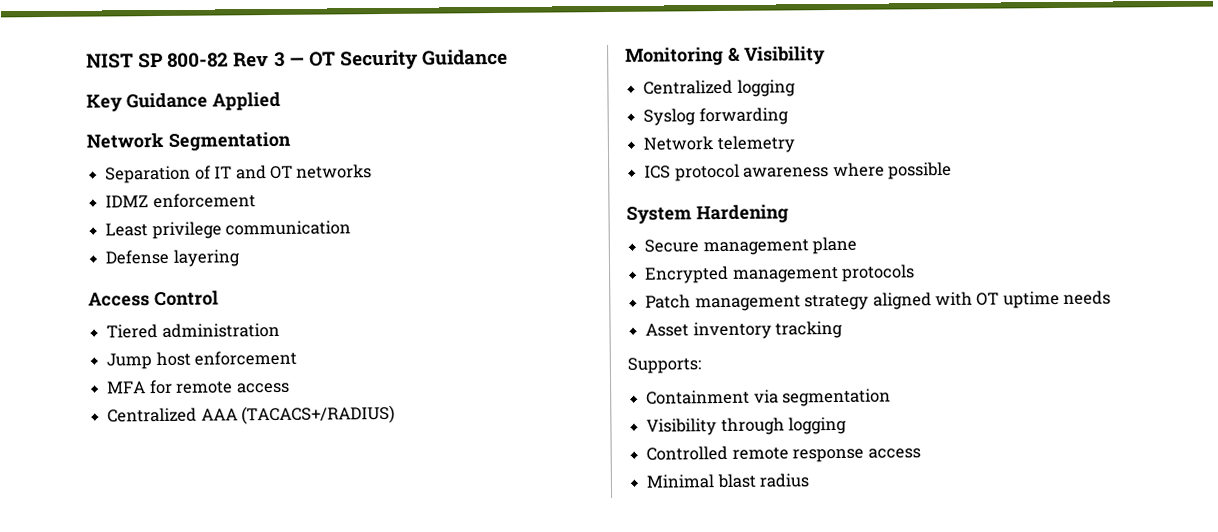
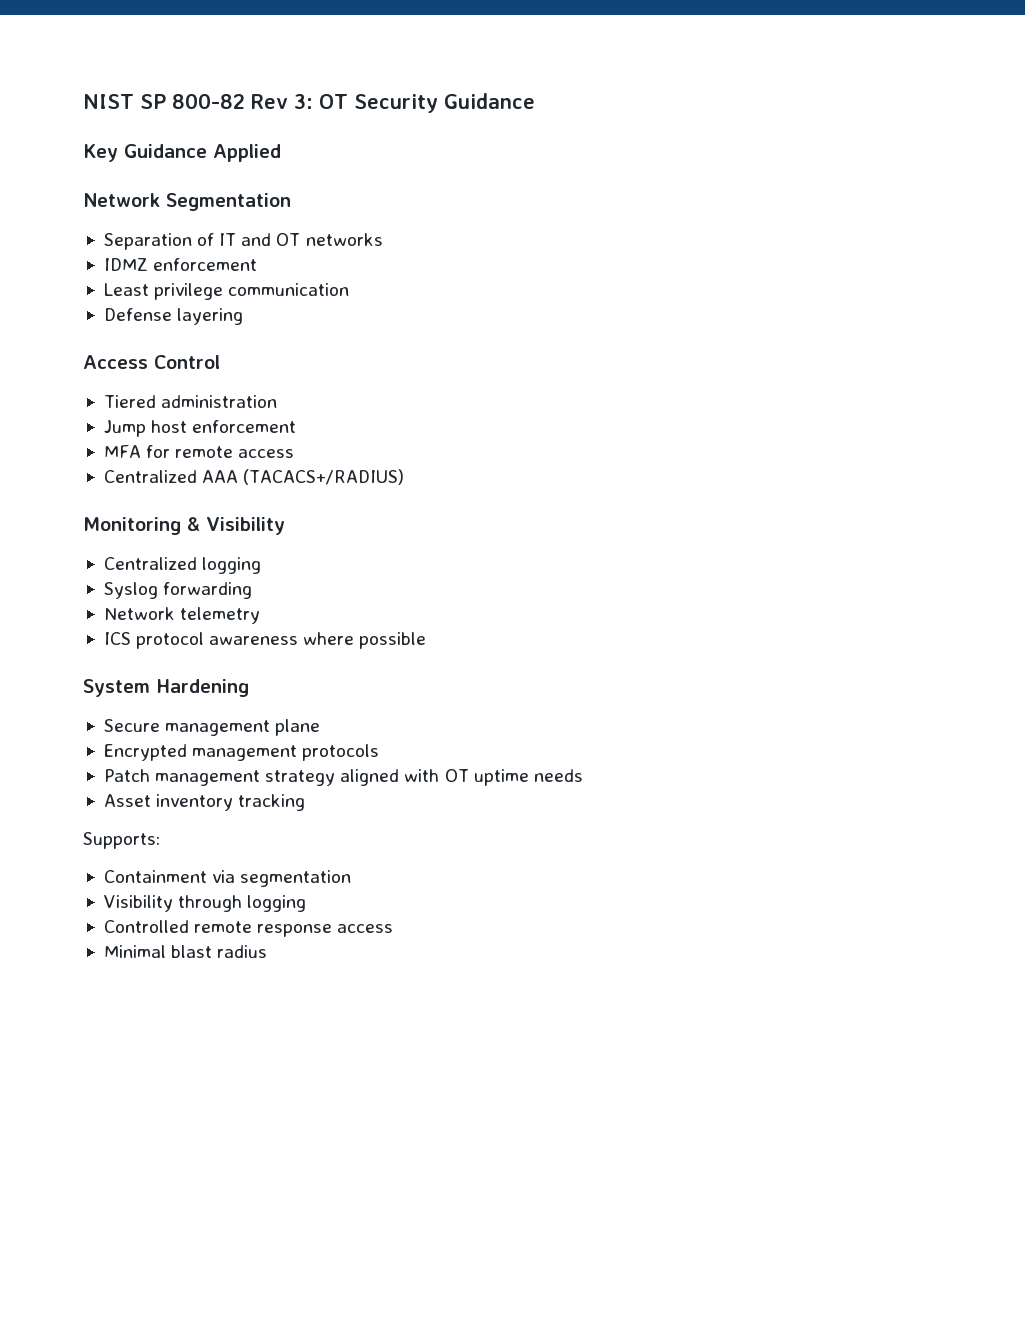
- NIST SP 800-82 Rev 3 — OT Security Guidance
+ NIST SP 800-82 Rev 3: OT Security Guidance

